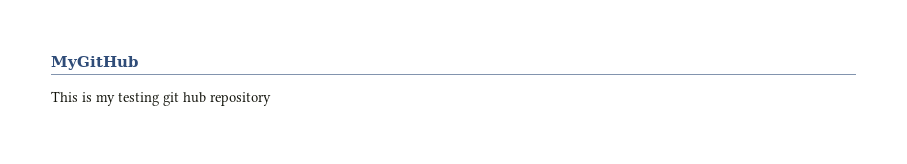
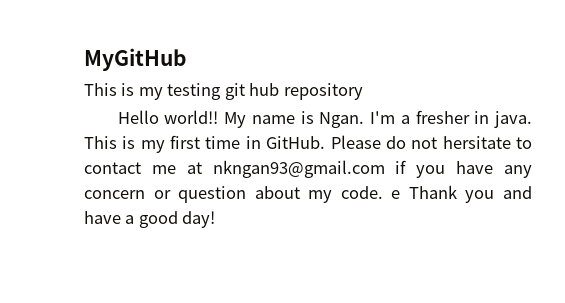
+ Hello world!! My name is Ngan. I'm a fresher in java. This is my first time in GitHub. Please do not hersitate to contact me at nkngan93@gmail.com if you have any concern or question about my code. e Thank you and have a good day!

